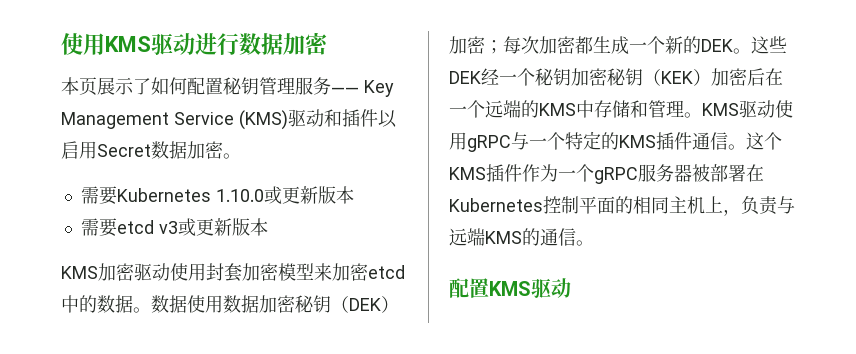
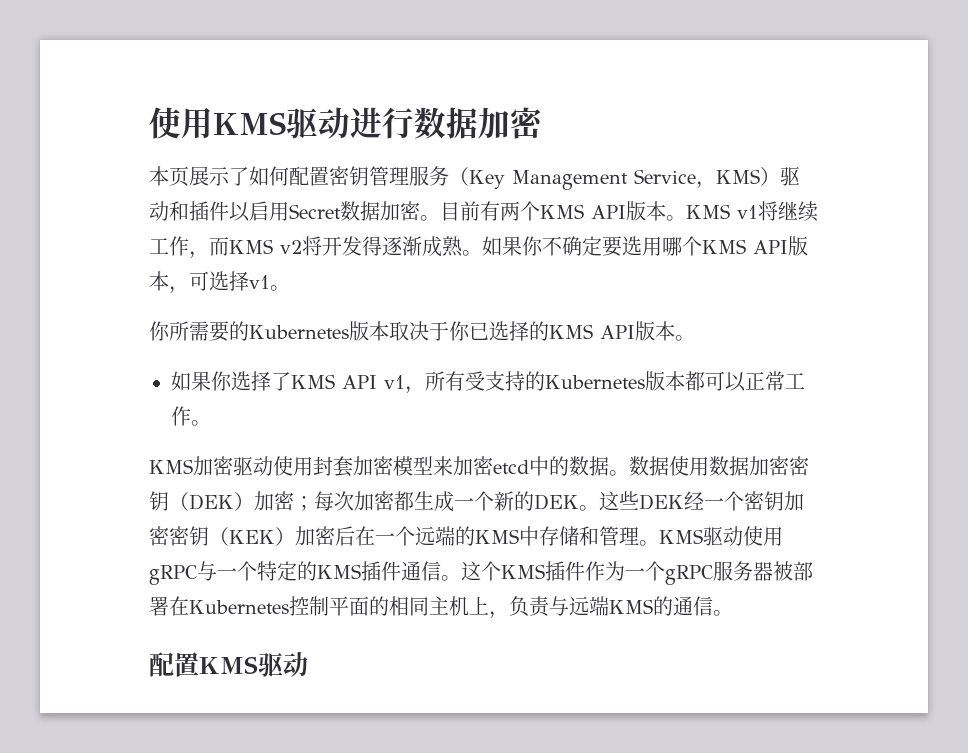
- 本页展示了如何配置秘钥管理服务—— Key Management Service (KMS)驱动和插件以启用Secret数据加密。
- 需要Kubernetes 1.10.0或更新版本
- 需要etcd v3或更新版本
+ 本页展示了如何配置密钥管理服务（Key Management Service，KMS）驱动和插件以启用Secret数据加密。目前有两个KMS API版本。KMS v1将继续工作，而KMS v2将开发得逐渐成熟。如果你不确定要选用哪个KMS API版本，可选择v1。
+ 你所需要的Kubernetes版本取决于你已选择的KMS API版本。
+ 如果你选择了KMS API v1，所有受支持的Kubernetes版本都可以正常工作。
- 数据使用数据加密秘钥（DEK）加密；每次加密都生成一个新的DEK。
+ 数据使用数据加密密钥（DEK）加密；每次加密都生成一个新的DEK。
- 这些DEK经一个秘钥加密秘钥（KEK）加密后在一个远端的KMS中存储和管理。
+ 这些DEK经一个密钥加密密钥（KEK）加密后在一个远端的KMS中存储和管理。

